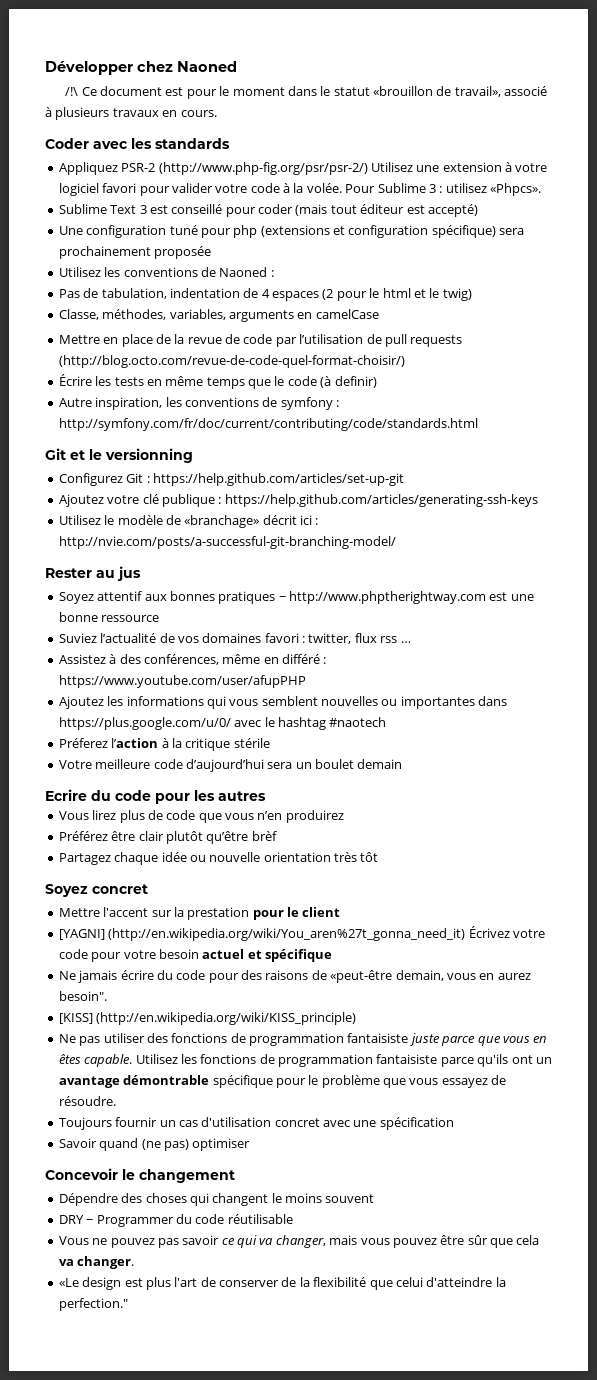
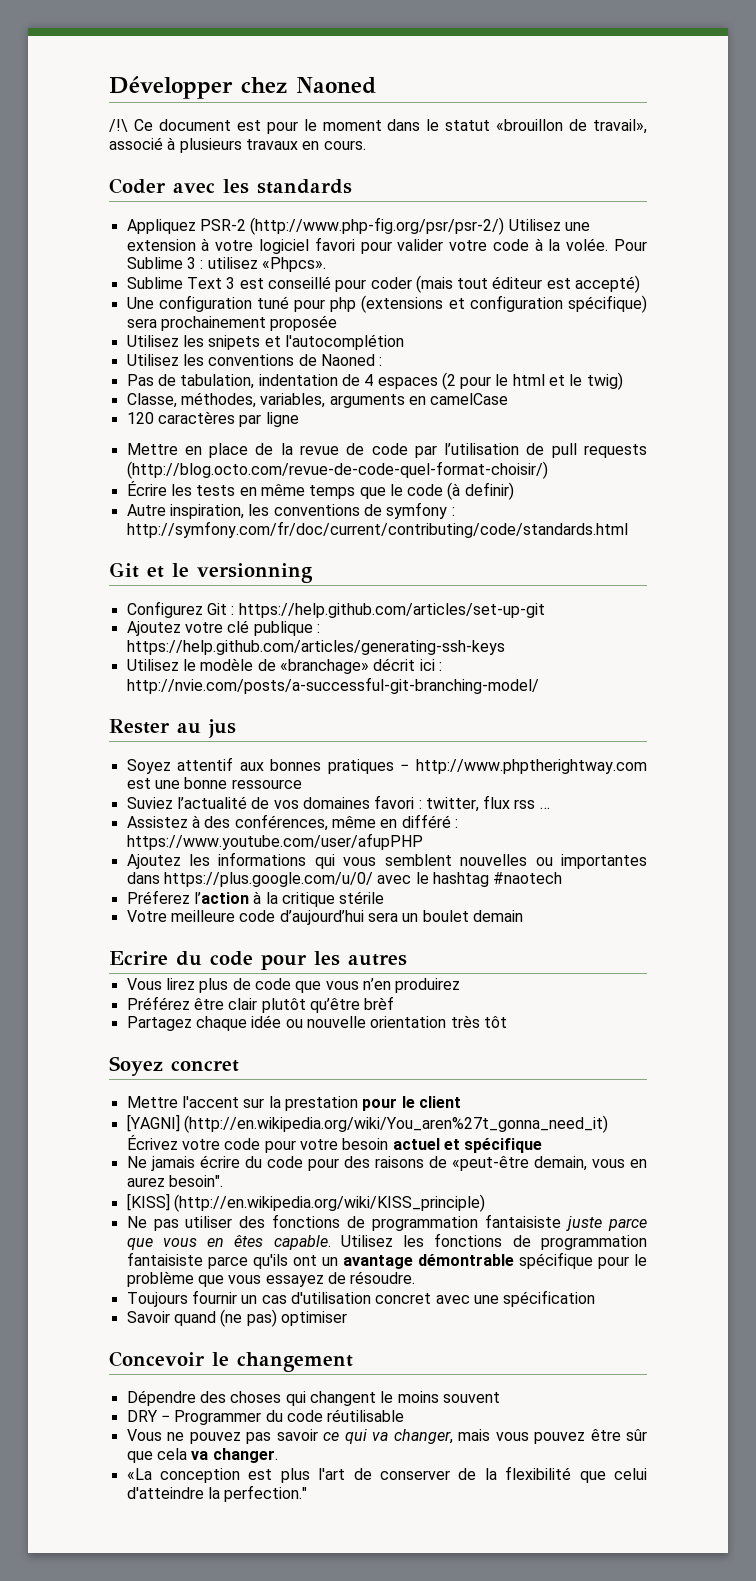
+ Utilisez les snipets et l'autocomplétion
+ 120 caractères par ligne
- «Le design est plus l'art de conserver de la flexibilité que celui d'atteindre la perfection."
+ «La conception est plus l'art de conserver de la flexibilité que celui d'atteindre la perfection."

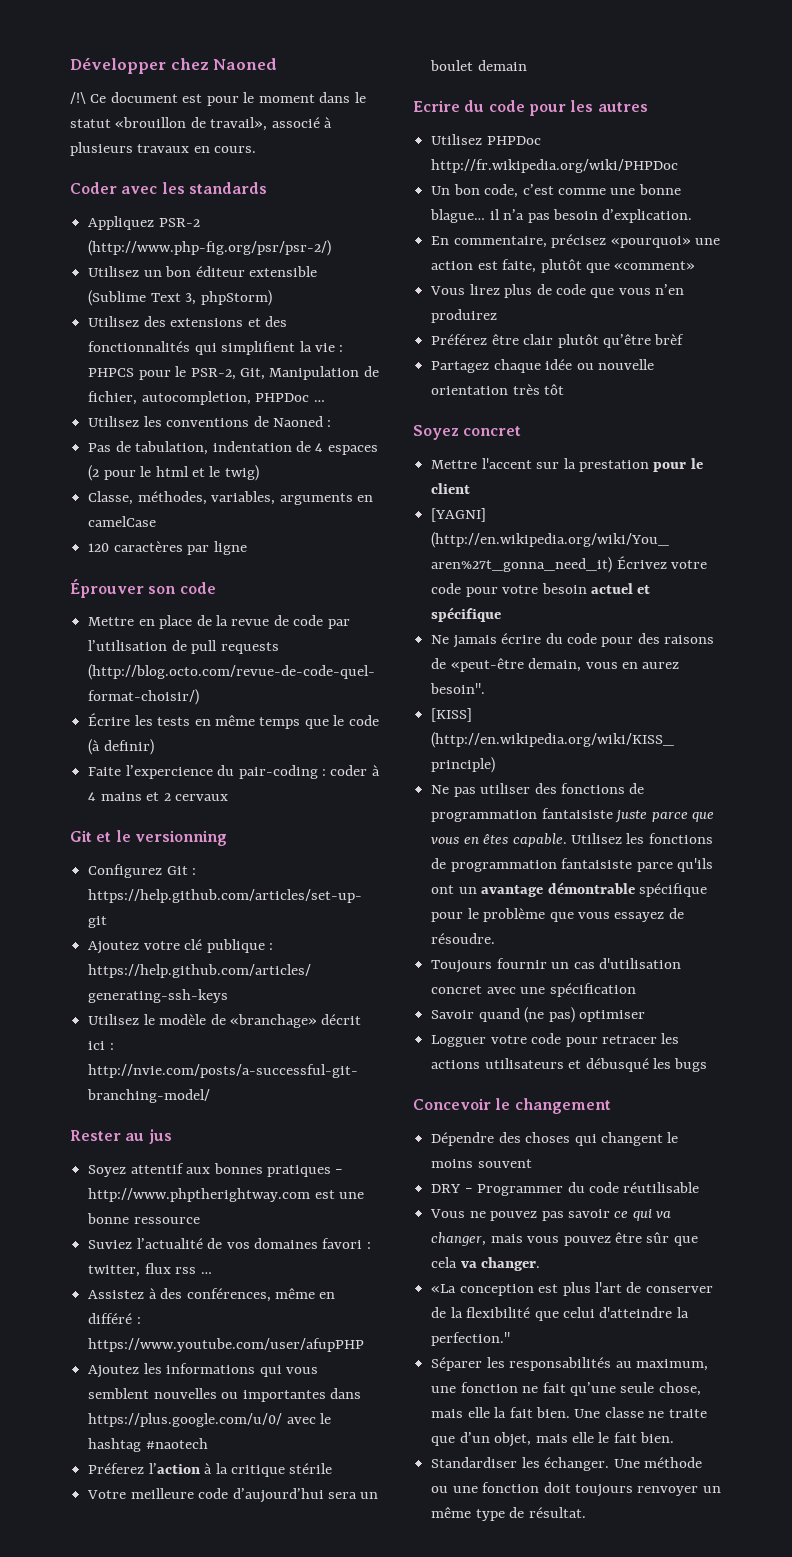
- Appliquez PSR-2 (http://www.php-fig.org/psr/psr-2/) Utilisez une extension à votre logiciel favori pour valider votre code à la volée. Pour Sublime 3 : utilisez «Phpcs».
- Sublime Text 3 est conseillé pour coder (mais tout éditeur est accepté)
- Une configuration tuné pour php (extensions et configuration spécifique) sera prochainement proposée
- Utilisez les snipets et l'autocomplétion
+ Appliquez PSR-2 (http://www.php-fig.org/psr/psr-2/)
+ Utilisez un bon éditeur extensible (Sublime Text 3, phpStorm)
+ Utilisez des extensions et des fonctionnalités qui simplifient la vie : PHPCS pour le PSR-2, Git, Manipulation de fichier, autocompletion, PHPDoc …
+ Éprouver son code
- Autre inspiration, les conventions de symfony : http://symfony.com/fr/doc/current/contributing/code/standards.html
+ Faite l’expercience du pair-coding : coder à 4 mains et 2 cervaux
+ Utilisez PHPDoc http://fr.wikipedia.org/wiki/PHPDoc
+ Un bon code, c’est comme une bonne blague… il n’a pas besoin d’explication.
+ En commentaire, précisez «pourquoi» une action est faite, plutôt que «comment»
+ Logguer votre code pour retracer les actions utilisateurs et débusqué les bugs
+ Séparer les responsabilités au maximum, une fonction ne fait qu’une seule chose, mais elle la fait bien. Une classe ne traite que d’un objet, mais elle le fait bien.
+ Standardiser les échanger. Une méthode ou une fonction doit toujours renvoyer un même type de résultat.

